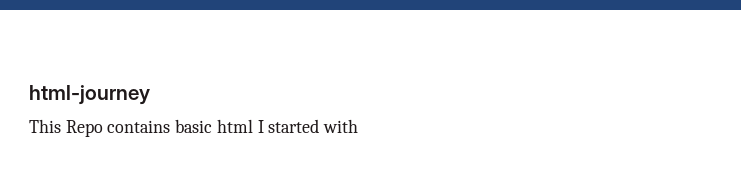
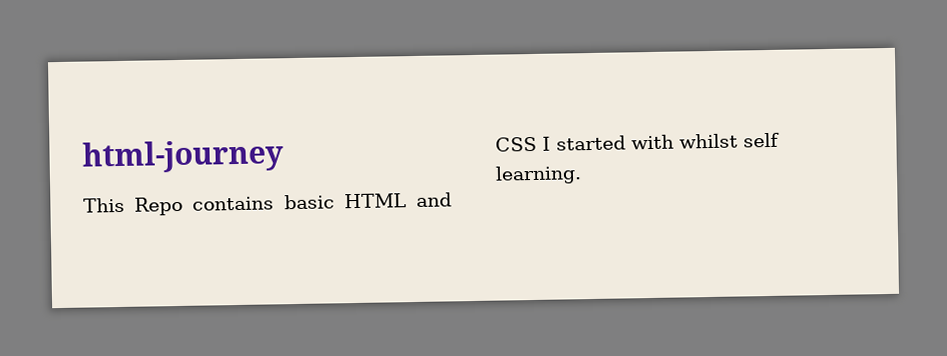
- This Repo contains basic html I started with
+ This Repo contains basic HTML and CSS I started with whilst self learning.

